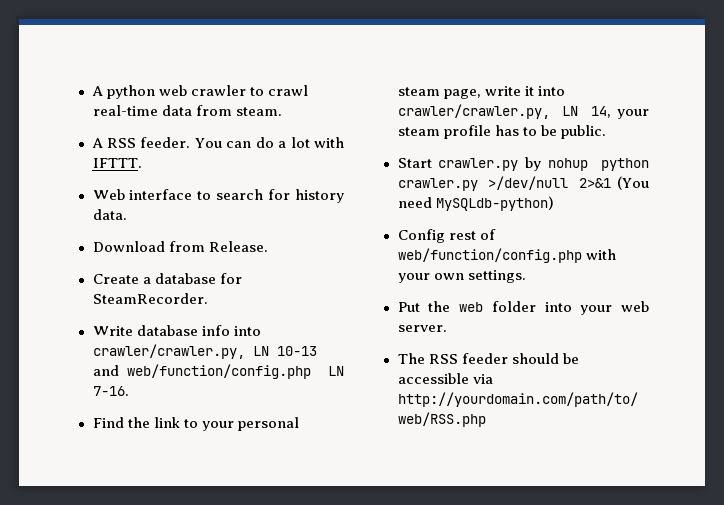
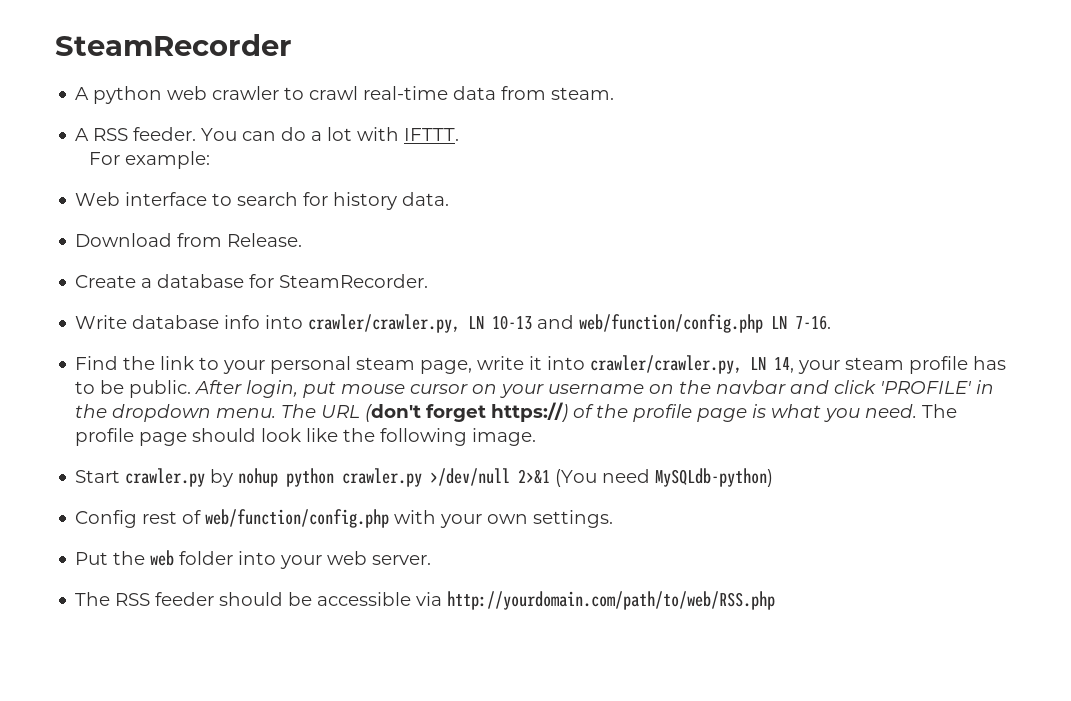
+ SteamRecorder
+ For example:
+ After login, put mouse cursor on your username on the navbar and click 'PROFILE' in the dropdown menu. The URL (don't forget https://) of the profile page is what you need. The profile page should look like the following image.

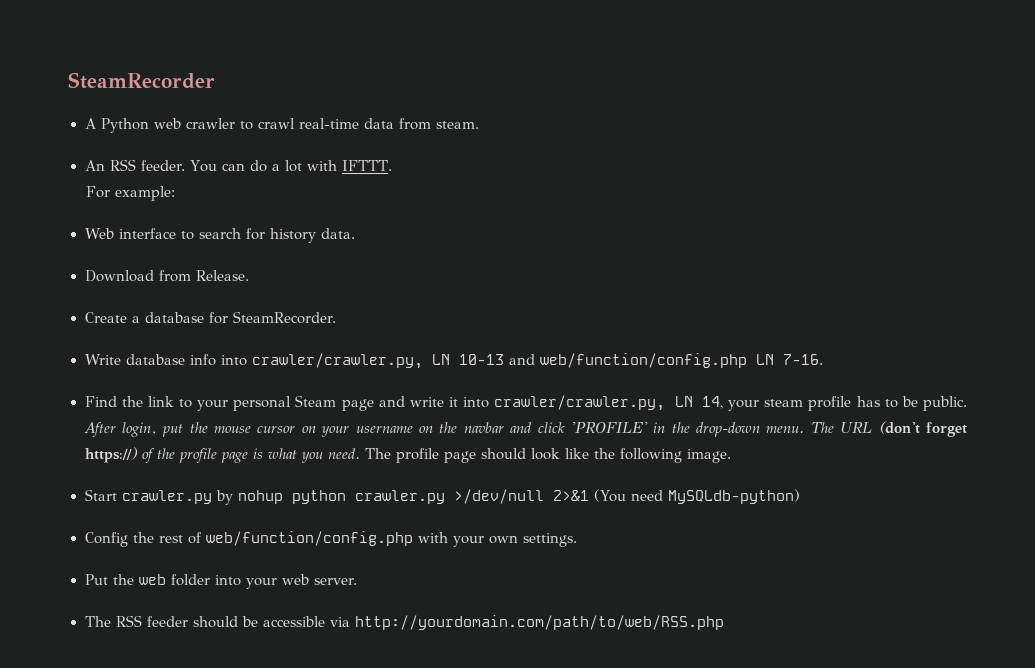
- A python web crawler to crawl real-time data from steam.
+ A Python web crawler to crawl real-time data from steam.
- A RSS feeder.
+ An RSS feeder.
- Find the link to your personal steam page, write it into crawler/crawler.py, LN 14, your steam profile has to be public.
+ Find the link to your personal Steam page and write it into crawler/crawler.py, LN 14, your steam profile has to be public.
- After login, put mouse cursor on your username on the navbar and click 'PROFILE' in the dropdown menu.
+ After login, put the mouse cursor on your username on the navbar and click 'PROFILE' in the drop-down menu.
- Config rest of web/function/config.php with your own settings.
+ Config the rest of web/function/config.php with your own settings.

